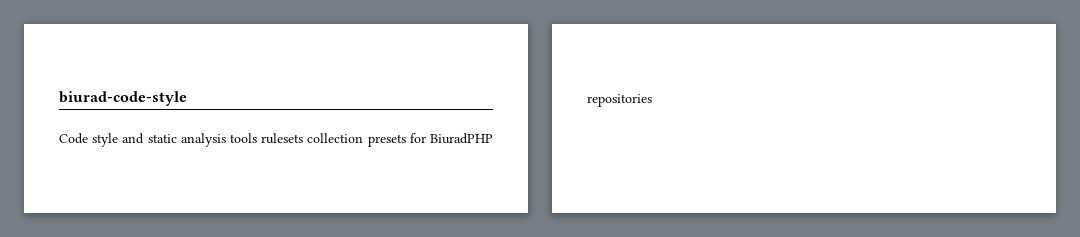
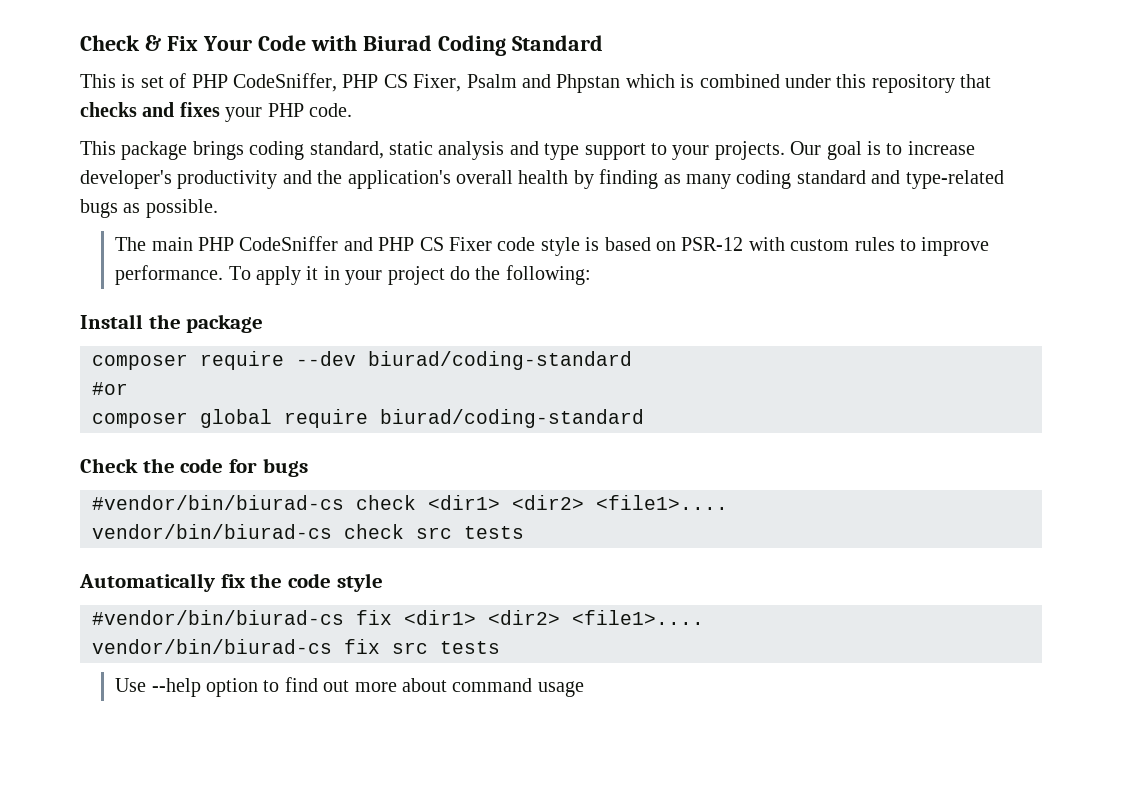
- biurad-code-style
- Code style and static analysis tools rulesets collection presets for BiuradPHP repositories
+ Check & Fix Your Code with Biurad Coding Standard
+ This is set of PHP CodeSniffer, PHP CS Fixer, Psalm and Phpstan which is combined under this repository that checks and fixes your PHP code.
+ This package brings coding standard, static analysis and type support to your projects. Our goal is to increase developer's productivity and the application's overall health by finding as many coding standard and type-related bugs as possible.
+ The main PHP CodeSniffer and PHP CS Fixer code style is based on PSR-12 with custom rules to improve performance. To apply it in your project do the following:
+ Install the package
+ composer require --dev biurad/coding-standard
+ #or
+ composer global require biurad/coding-standard
+ Check the code for bugs
+ #vendor/bin/biurad-cs check <dir1> <dir2> <file1>....
+ vendor/bin/biurad-cs check src tests
+ Automatically fix the code style
+ #vendor/bin/biurad-cs fix <dir1> <dir2> <file1>....
+ vendor/bin/biurad-cs fix src tests
+ Use --help option to find out more about command usage

